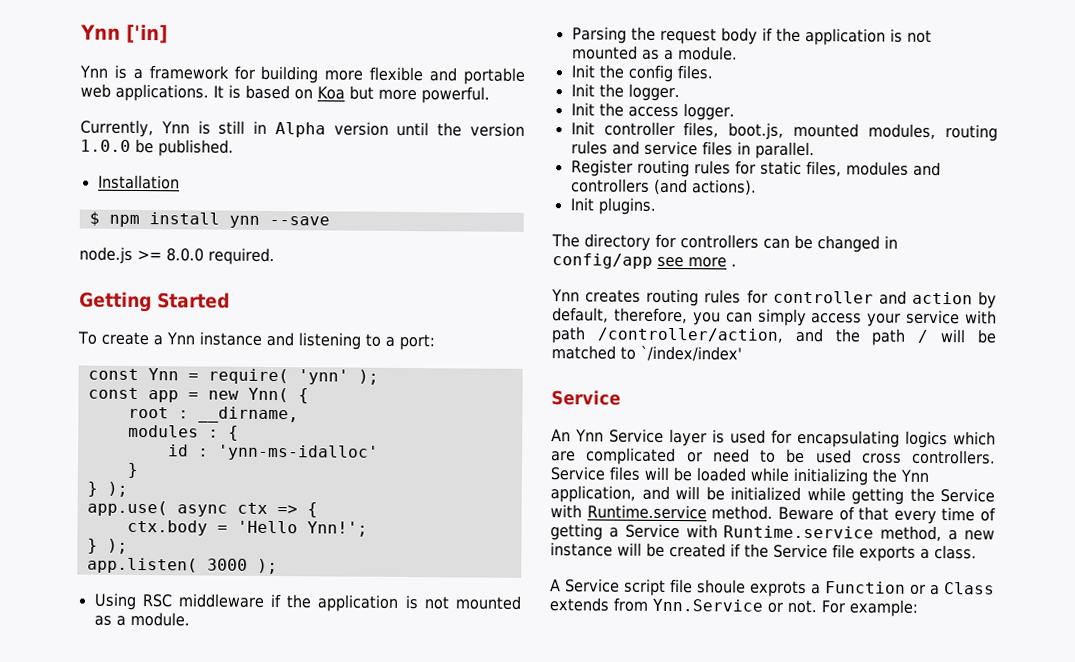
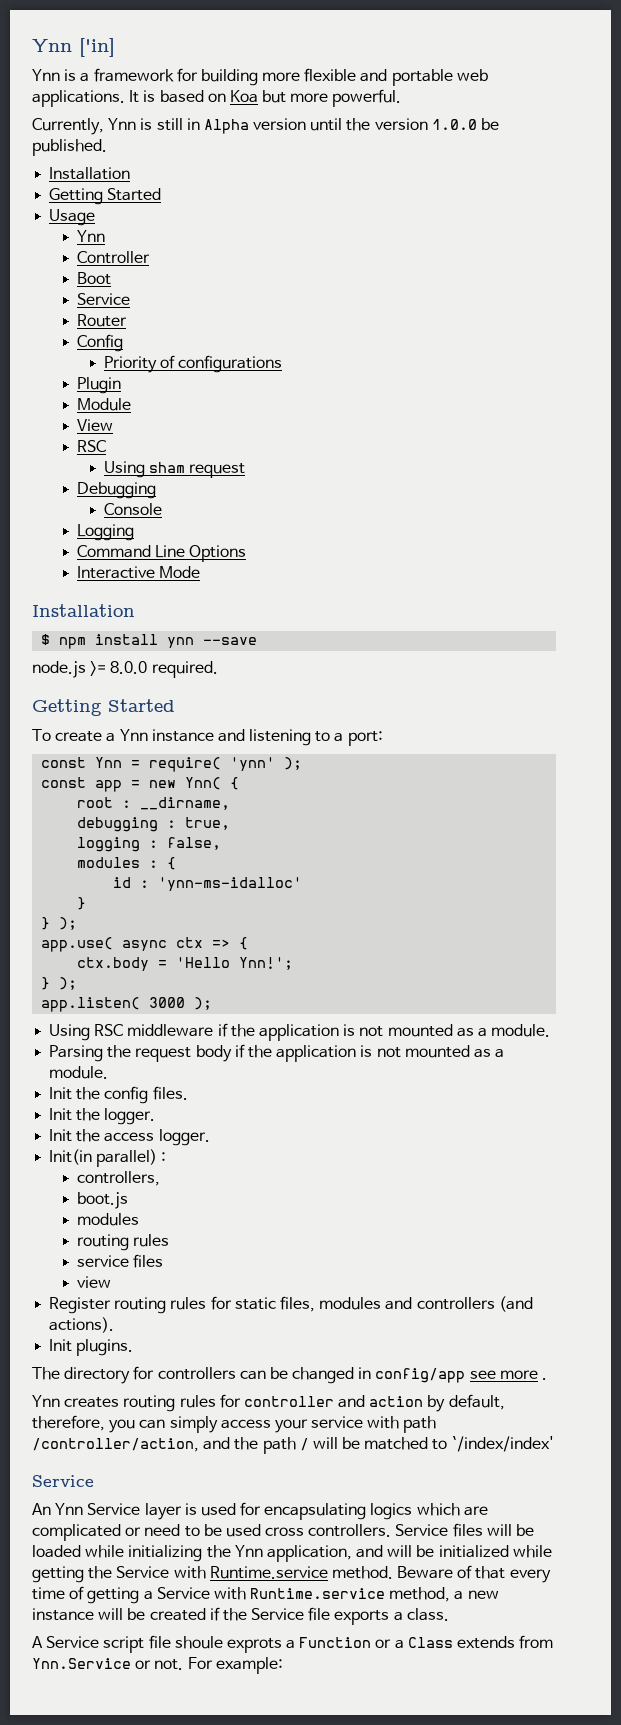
  Currently, Ynn is still in Alpha version until the version 1.0.0 be published.
+ Installation
+ Getting Started
+ Usage
+ Ynn
+ Controller
+ Boot
+ Service
+ Router
+ Config
+ Priority of configurations
+ Plugin
+ Module
+ View
+ RSC
+ Using sham request
+ Debugging
+ Console
+ Logging
+ Command Line Options
+ Interactive Mode
+ debugging : true,
+ logging : false,
- Init controller files, boot.js, mounted modules, routing rules and service files in parallel.
+ Init(in parallel) :
+ controllers,
+ boot.js
+ modules
+ routing rules
+ service files
+ view

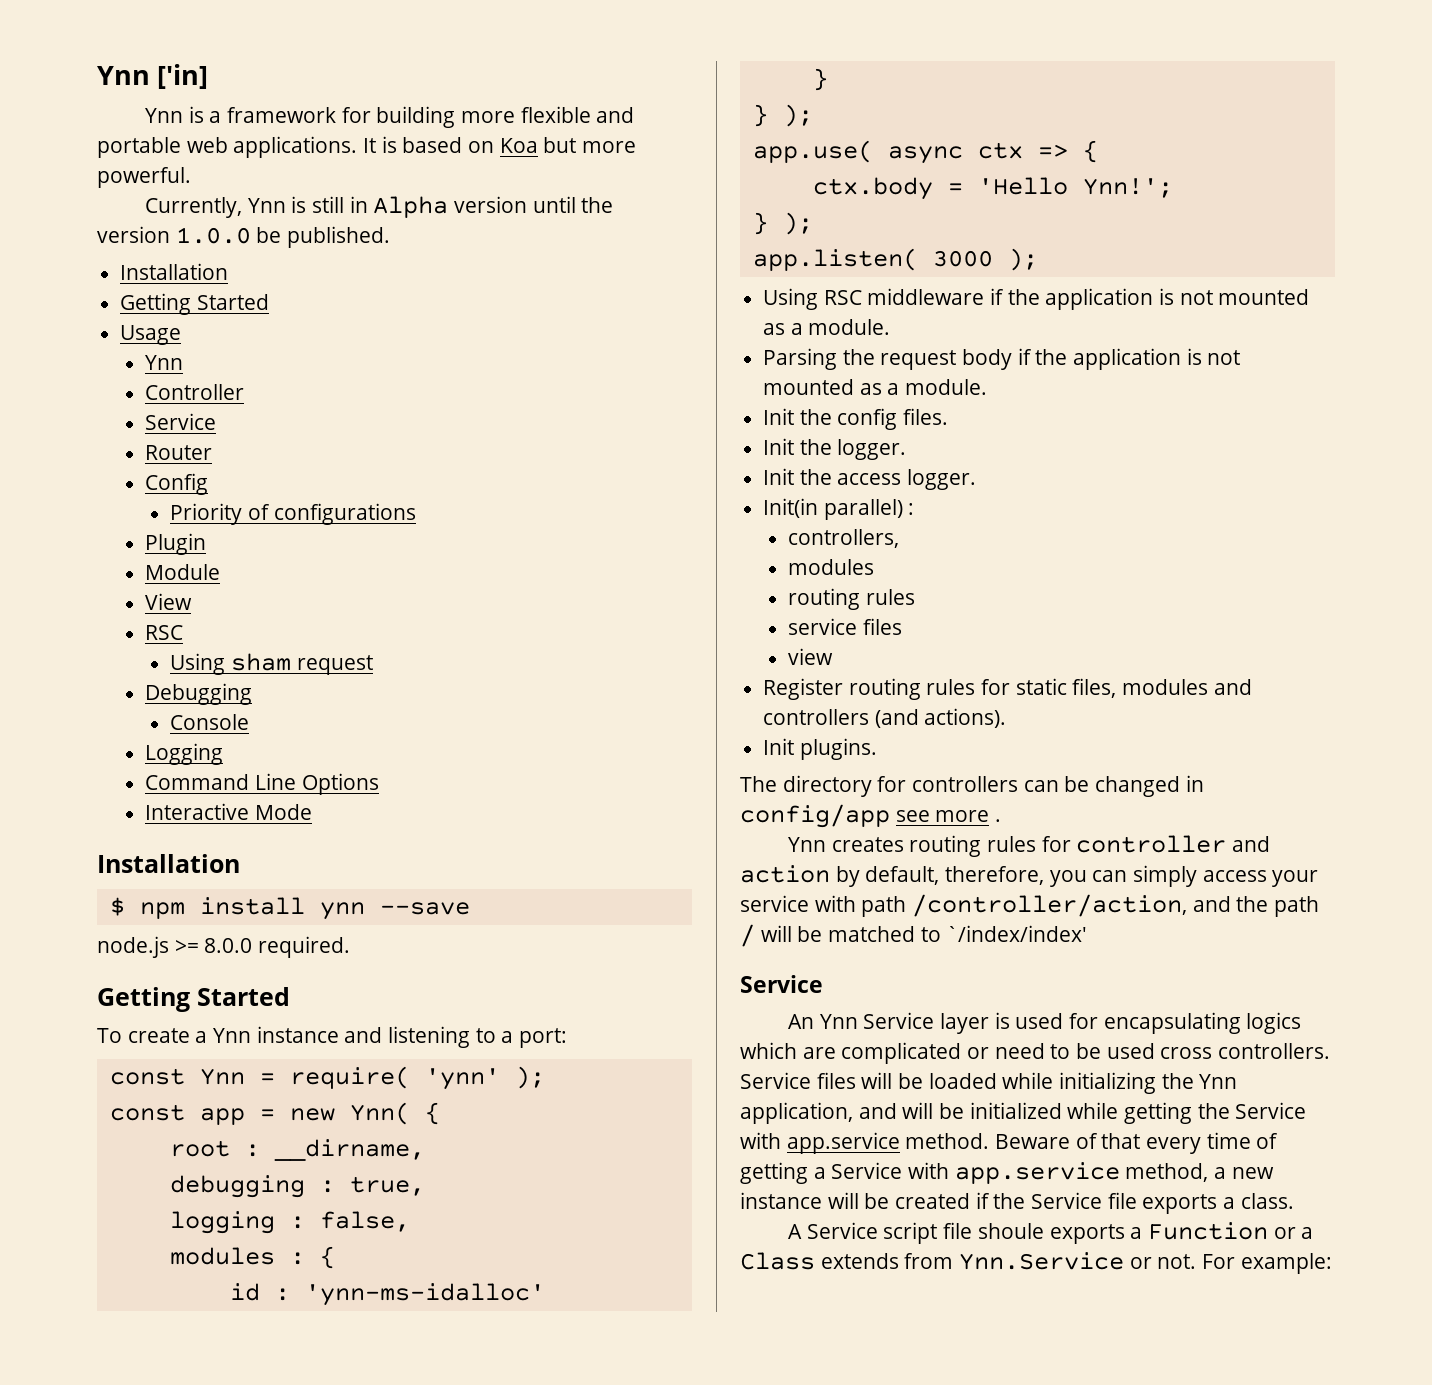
- Boot
- boot.js
- Service files will be loaded while initializing the Ynn application, and will be initialized while getting the Service with Runtime.service method.
+ Service files will be loaded while initializing the Ynn application, and will be initialized while getting the Service with app.service method.
- Beware of that every time of getting a Service with Runtime.service method, a new instance will be created if the Service file exports a class.
+ Beware of that every time of getting a Service with app.service method, a new instance will be created if the Service file exports a class.
- A Service script file shoule exprots a Function or a Class extends from Ynn.Service or not.
+ A Service script file shoule exports a Function or a Class extends from Ynn.Service or not.

